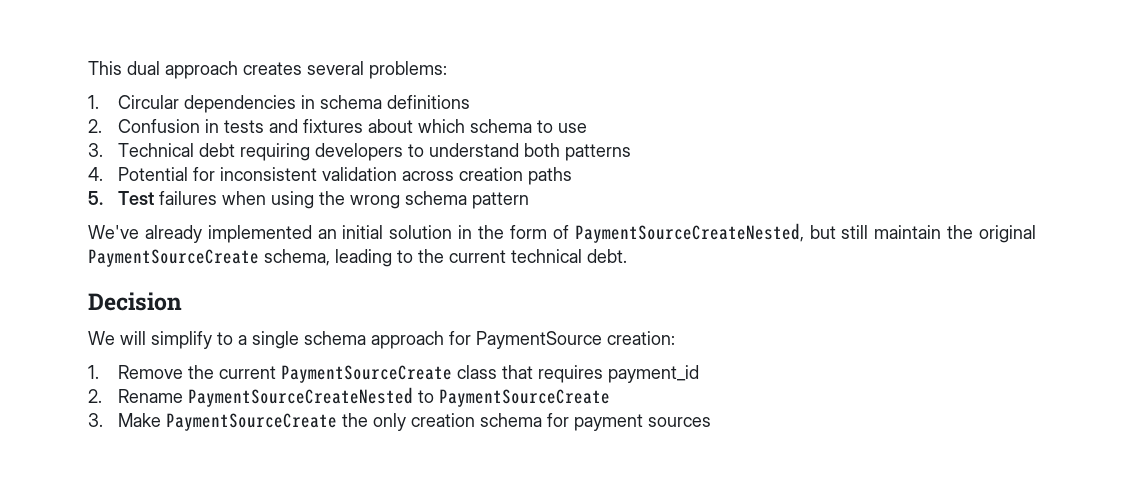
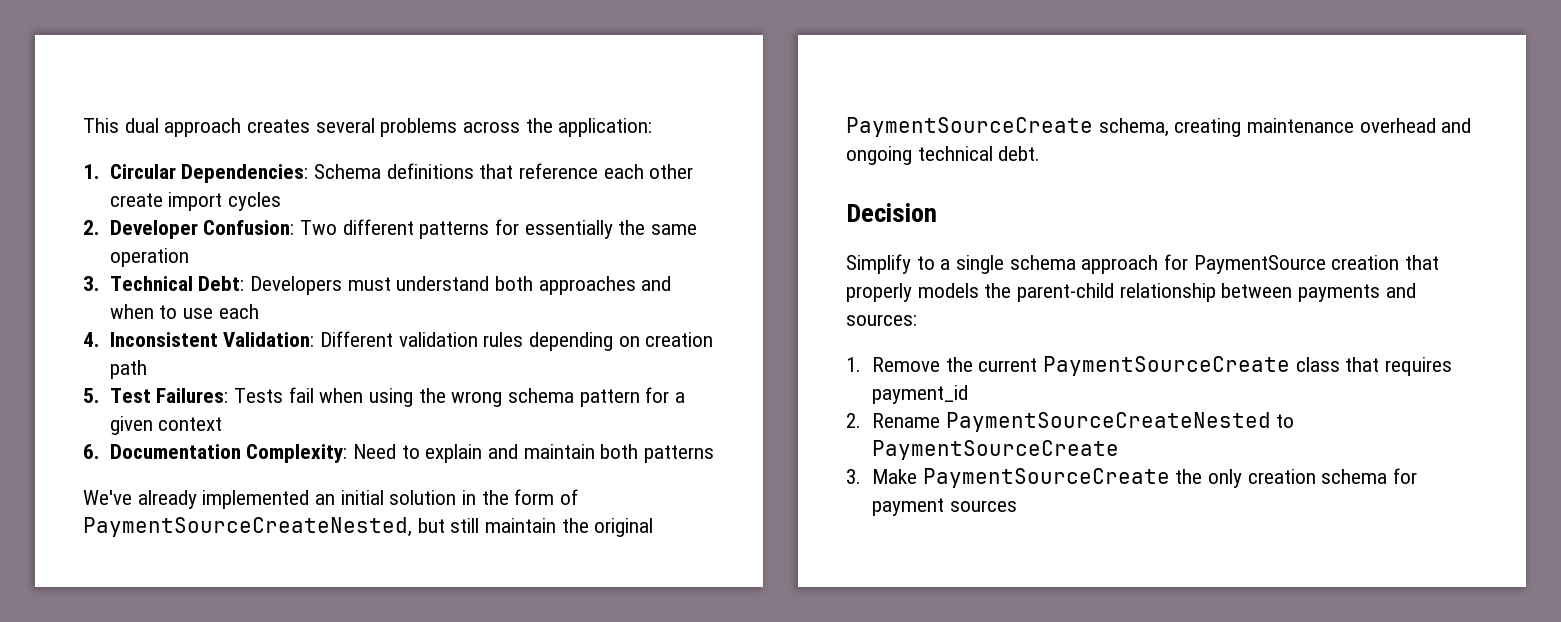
- This dual approach creates several problems:
- 1. Circular dependencies in schema definitions
- 2. Confusion in tests and fixtures about which schema to use
- 3. Technical debt requiring developers to understand both patterns
- 4. Potential for inconsistent validation across creation paths
+ This dual approach creates several problems across the application:
+ 1. Circular Dependencies: Schema definitions that reference each other create import cycles
+ 2. Developer Confusion: Two different patterns for essentially the same operation
+ 3. Technical Debt: Developers must understand both approaches and when to use each
+ 4. Inconsistent Validation: Different validation rules depending on creation path
- 5. Test failures when using the wrong schema pattern
+ 5. Test Failures: Tests fail when using the wrong schema pattern for a given context
+ 6. Documentation Complexity: Need to explain and maintain both patterns
- We've already implemented an initial solution in the form of PaymentSourceCreateNested, but still maintain the original PaymentSourceCreate schema, leading to the current technical debt.
+ We've already implemented an initial solution in the form of PaymentSourceCreateNested, but still maintain the original PaymentSourceCreate schema, creating maintenance overhead and ongoing technical debt.
- We will simplify to a single schema approach for PaymentSource creation:
+ Simplify to a single schema approach for PaymentSource creation that properly models the parent-child relationship between payments and sources:

